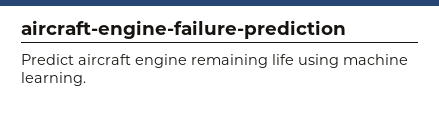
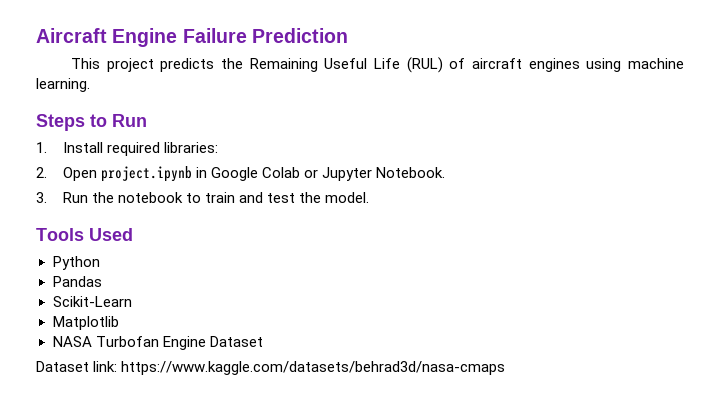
- aircraft-engine-failure-prediction
- Predict aircraft engine remaining life using machine learning.
+ Aircraft Engine Failure Prediction
+ This project predicts the Remaining Useful Life (RUL) of aircraft engines using machine learning.
+ Steps to Run
+ 1. Install required libraries:
+ 2. Open project.ipynb in Google Colab or Jupyter Notebook.
+ 3. Run the notebook to train and test the model.
+ Tools Used
+ Python
+ Pandas
+ Scikit-Learn
+ Matplotlib
+ NASA Turbofan Engine Dataset
+ Dataset link: https://www.kaggle.com/datasets/behrad3d/nasa-cmaps

